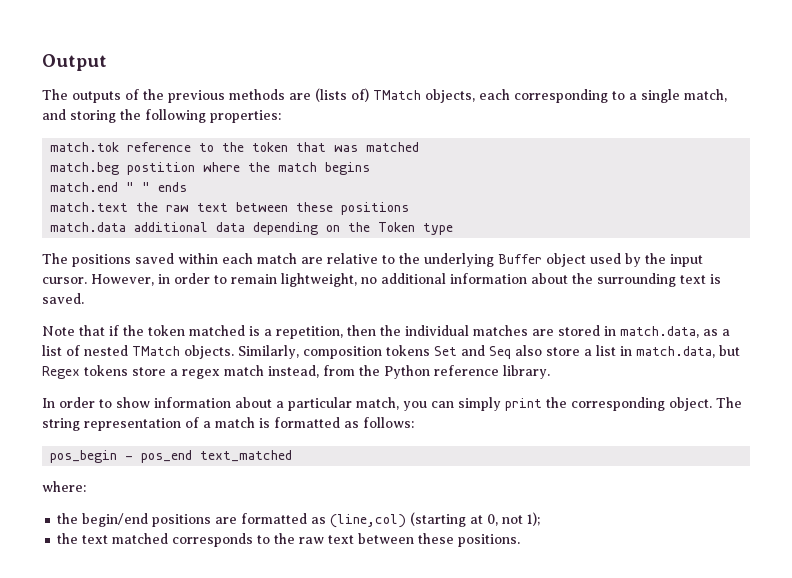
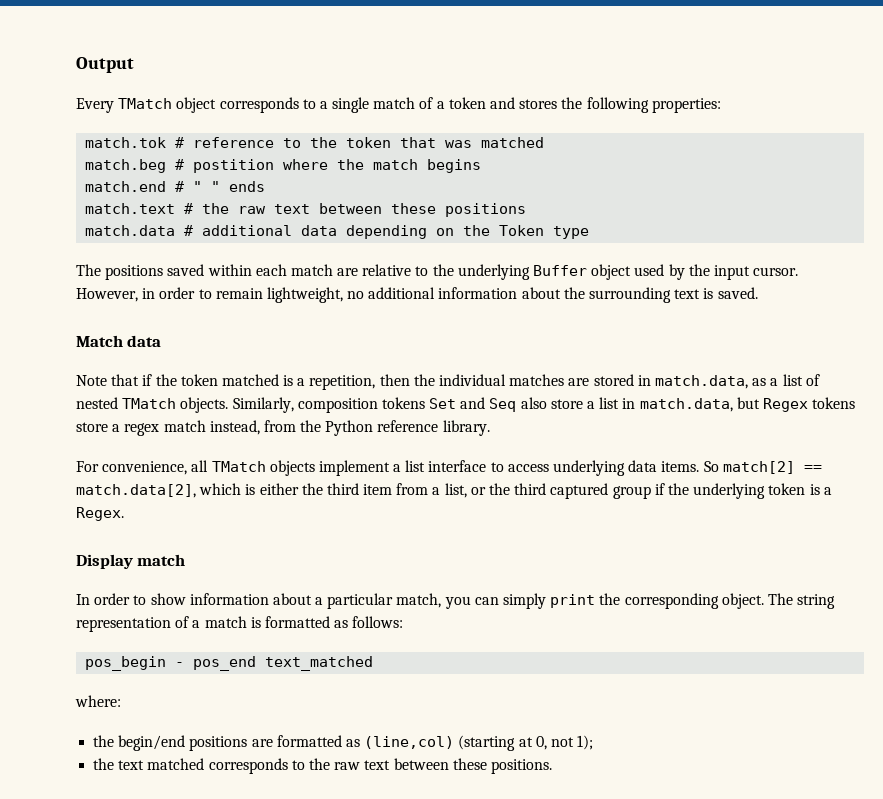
- The outputs of the previous methods are (lists of) TMatch objects, each corresponding to a single match, and storing the following properties:
+ Every TMatch object corresponds to a single match of a token and stores the following properties:
- match.tok reference to the token that was matched
+ match.tok # reference to the token that was matched
- match.beg postition where the match begins
+ match.beg # postition where the match begins
- match.end " " ends
+ match.end # " " ends
- match.text the raw text between these positions
+ match.text # the raw text between these positions
- match.data additional data depending on the Token type
+ match.data # additional data depending on the Token type
+ Match data
+ For convenience, all TMatch objects implement a list interface to access underlying data items. So match[2] == match.data[2], which is either the third item from a list, or the third captured group if the underlying token is a Regex.
+ Display match

